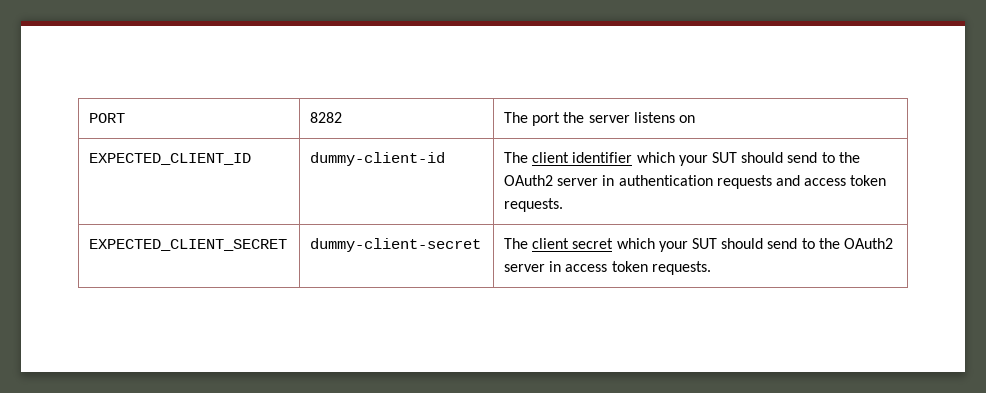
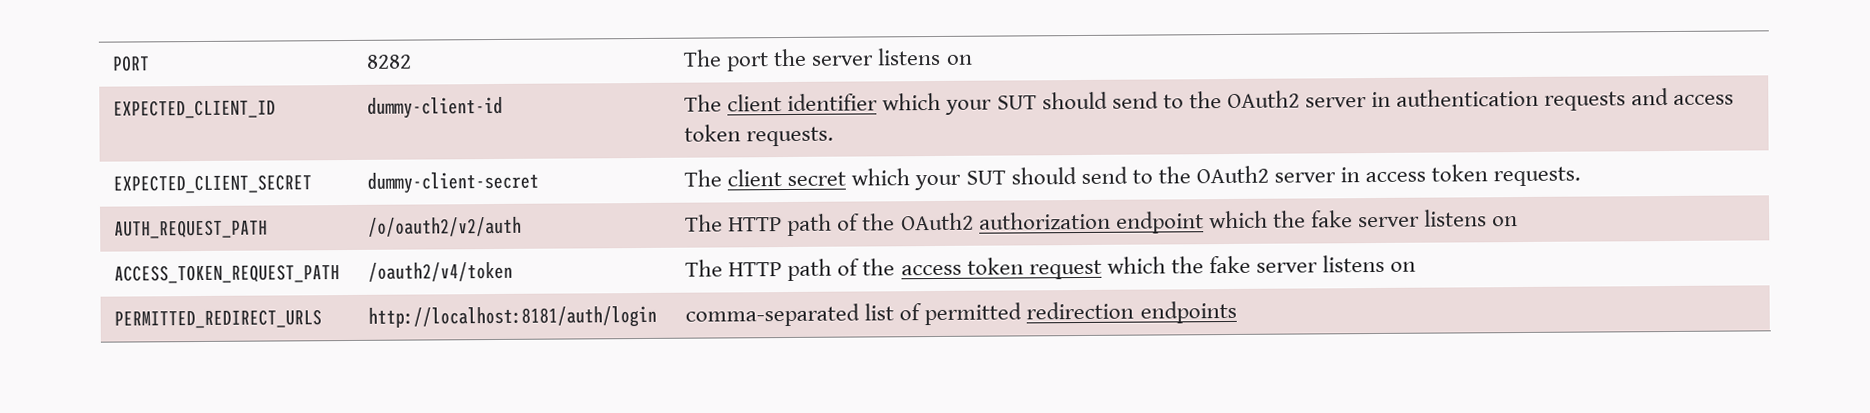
+ AUTH_REQUEST_PATH | /o/oauth2/v2/auth | The HTTP path of the OAuth2 authorization endpoint which the fake server listens on
+ ACCESS_TOKEN_REQUEST_PATH | /oauth2/v4/token | The HTTP path of the access token request which the fake server listens on
+ PERMITTED_REDIRECT_URLS | http://localhost:8181/auth/login | comma-separated list of permitted redirection endpoints

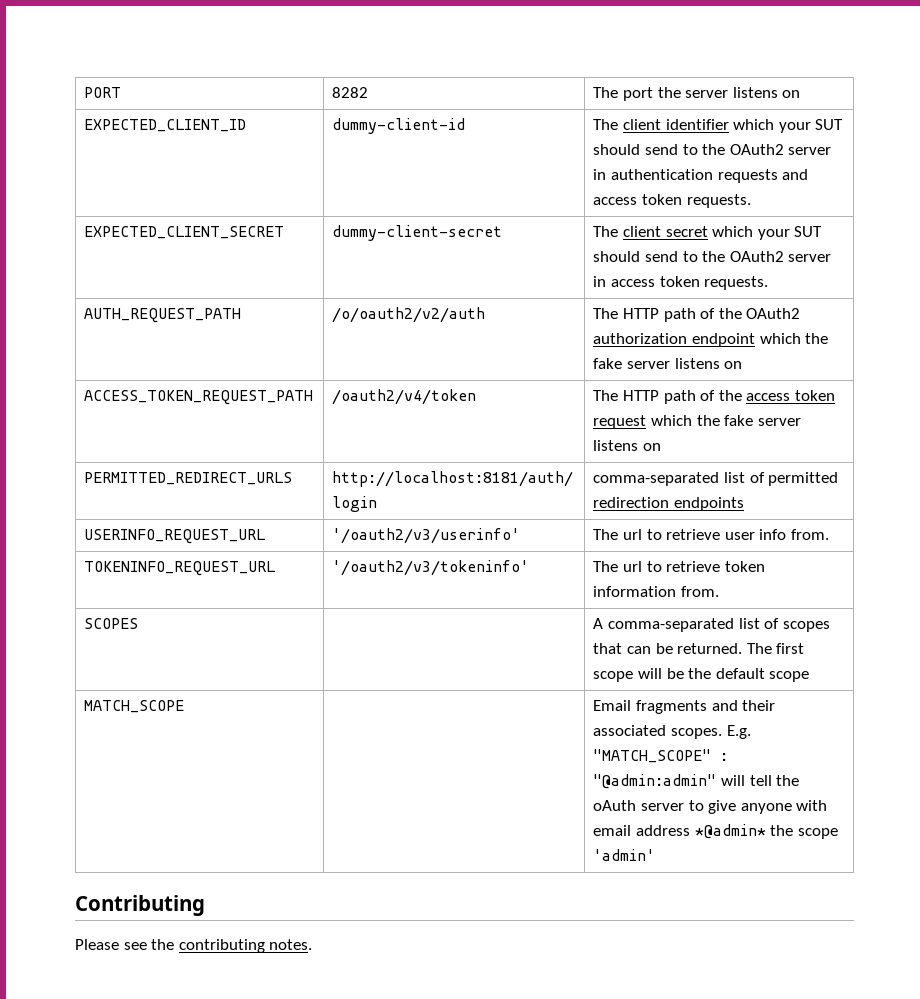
+ USERINFO_REQUEST_URL | '/oauth2/v3/userinfo' | The url to retrieve user info from.
+ TOKENINFO_REQUEST_URL | '/oauth2/v3/tokeninfo' | The url to retrieve token information from.
+ SCOPES | | A comma-separated list of scopes that can be returned. The first scope will be the default scope
+ MATCH_SCOPE | | Email fragments and their associated scopes. E.g. "MATCH_SCOPE" : "@admin:admin" will tell the oAuth server to give anyone with email address *@admin* the scope 'admin'
+ Contributing
+ Please see the contributing notes.

